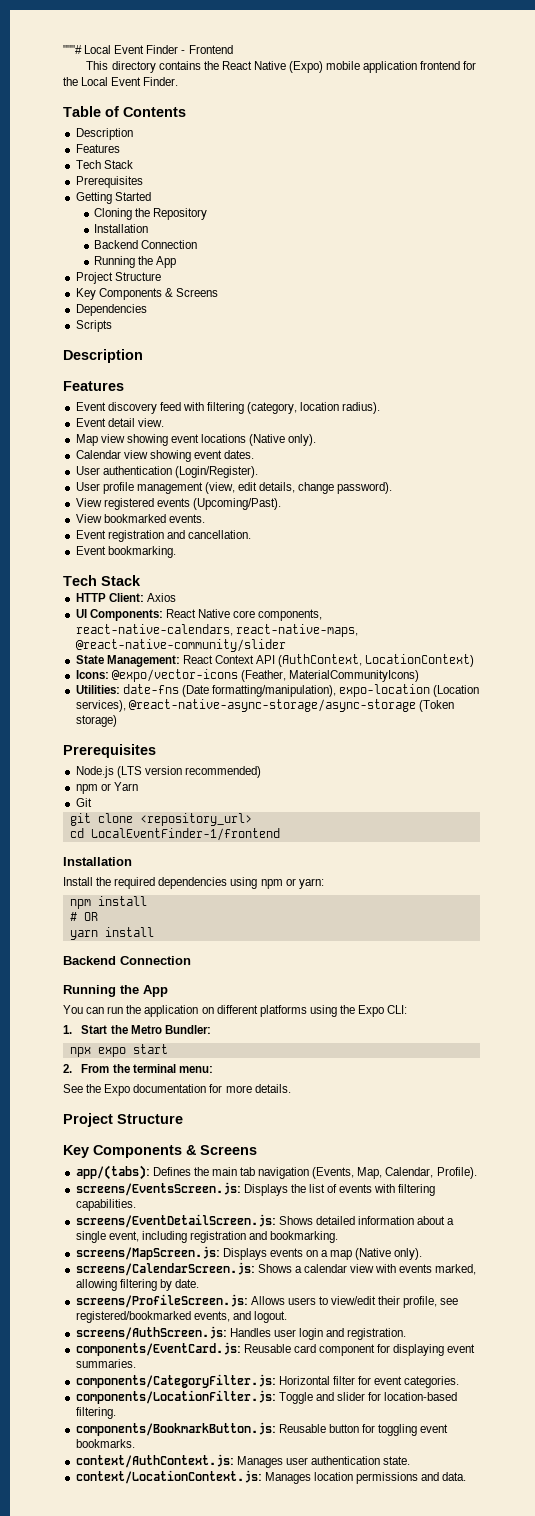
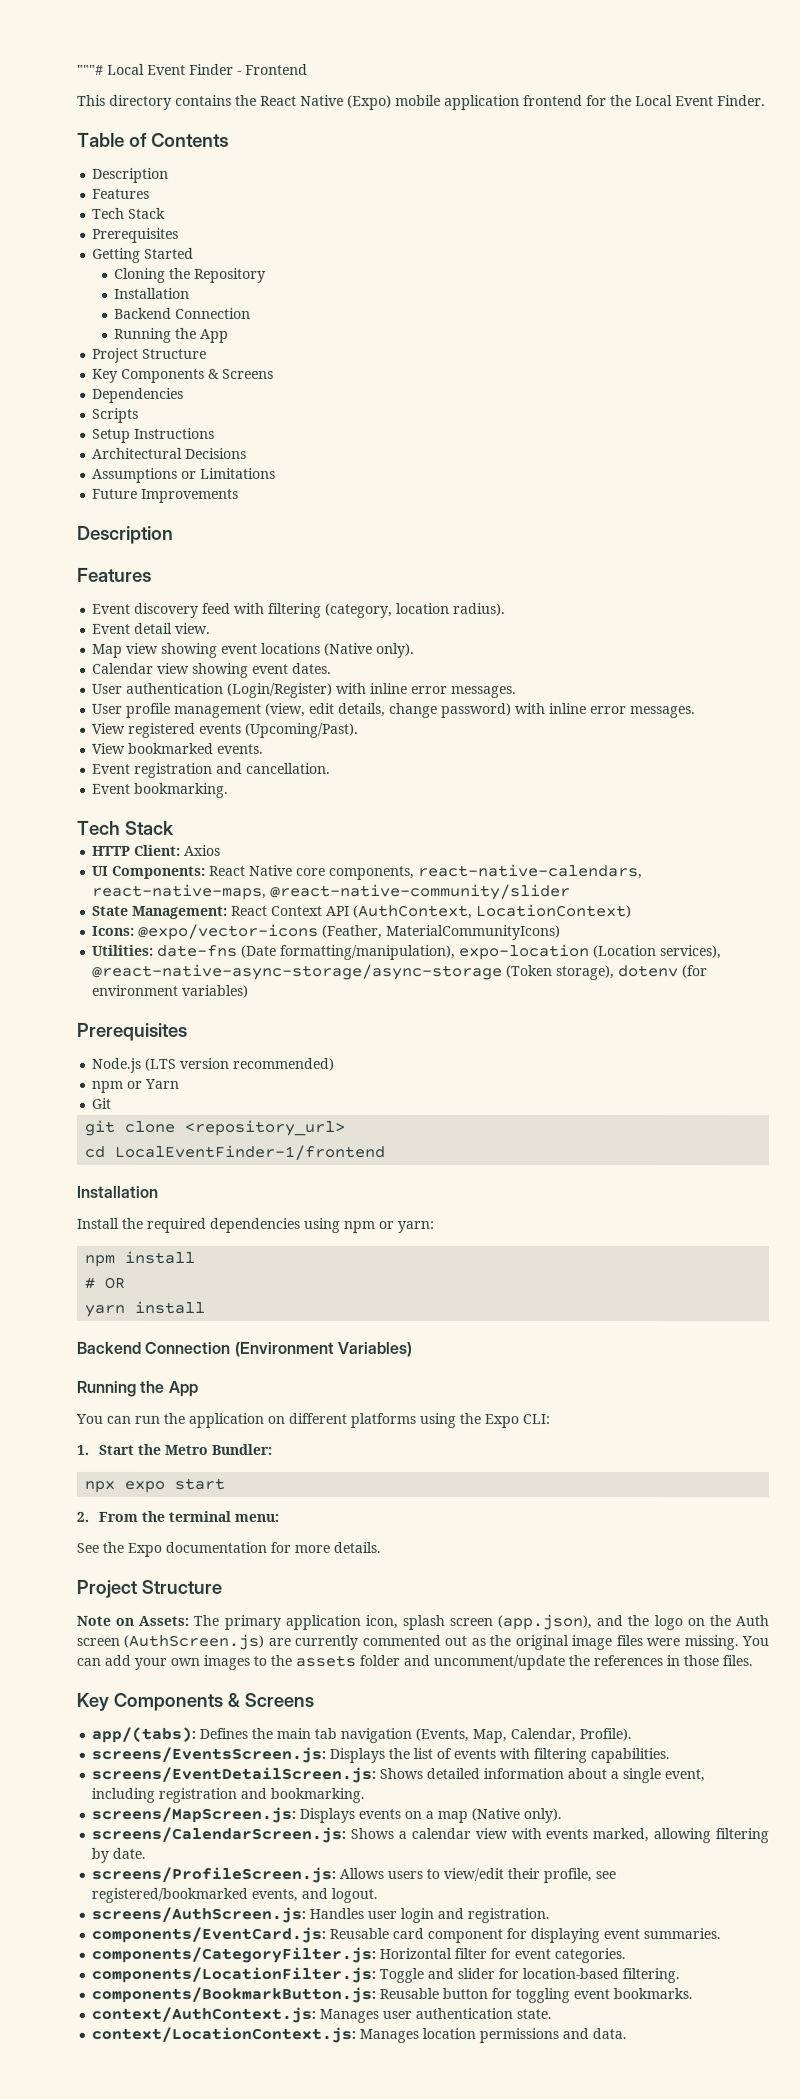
+ Setup Instructions
+ Architectural Decisions
+ Assumptions or Limitations
+ Future Improvements
- User authentication (Login/Register).
+ User authentication (Login/Register) with inline error messages.
- User profile management (view, edit details, change password).
+ User profile management (view, edit details, change password) with inline error messages.
- Utilities: date-fns (Date formatting/manipulation), expo-location (Location services), @react-native-async-storage/async-storage (Token storage)
+ Utilities: date-fns (Date formatting/manipulation), expo-location (Location services), @react-native-async-storage/async-storage (Token storage), dotenv (for environment variables)
  yarn install
- Backend Connection
+ Backend Connection (Environment Variables)
+ Note on Assets: The primary application icon, splash screen (app.json), and the logo on the Auth screen (AuthScreen.js) are currently commented out as the original image files were missing. You can add your own images to the assets folder and uncomment/update the references in those files.

